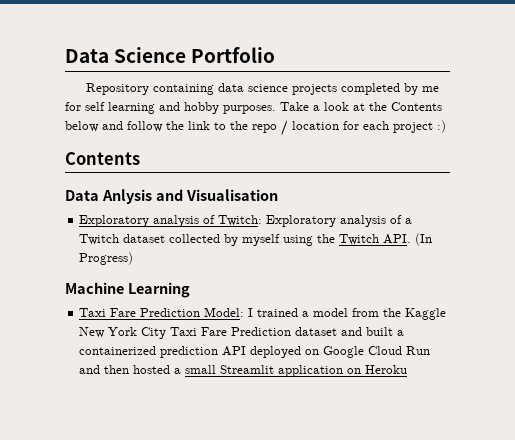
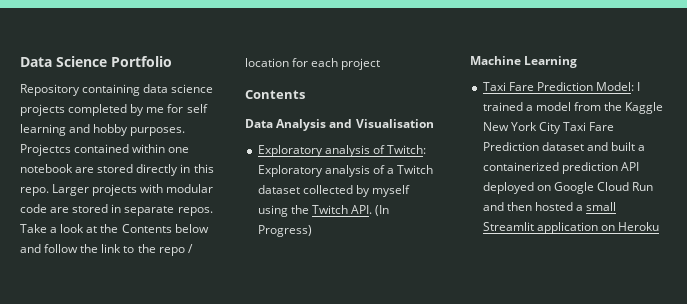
+ Projectcs contained within one notebook are stored directly in this repo. Larger projects with modular code are stored in separate repos.
- Take a look at the Contents below and follow the link to the repo / location for each project :)
+ Take a look at the Contents below and follow the link to the repo / location for each project
- Data Anlysis and Visualisation
+ Data Analysis and Visualisation

